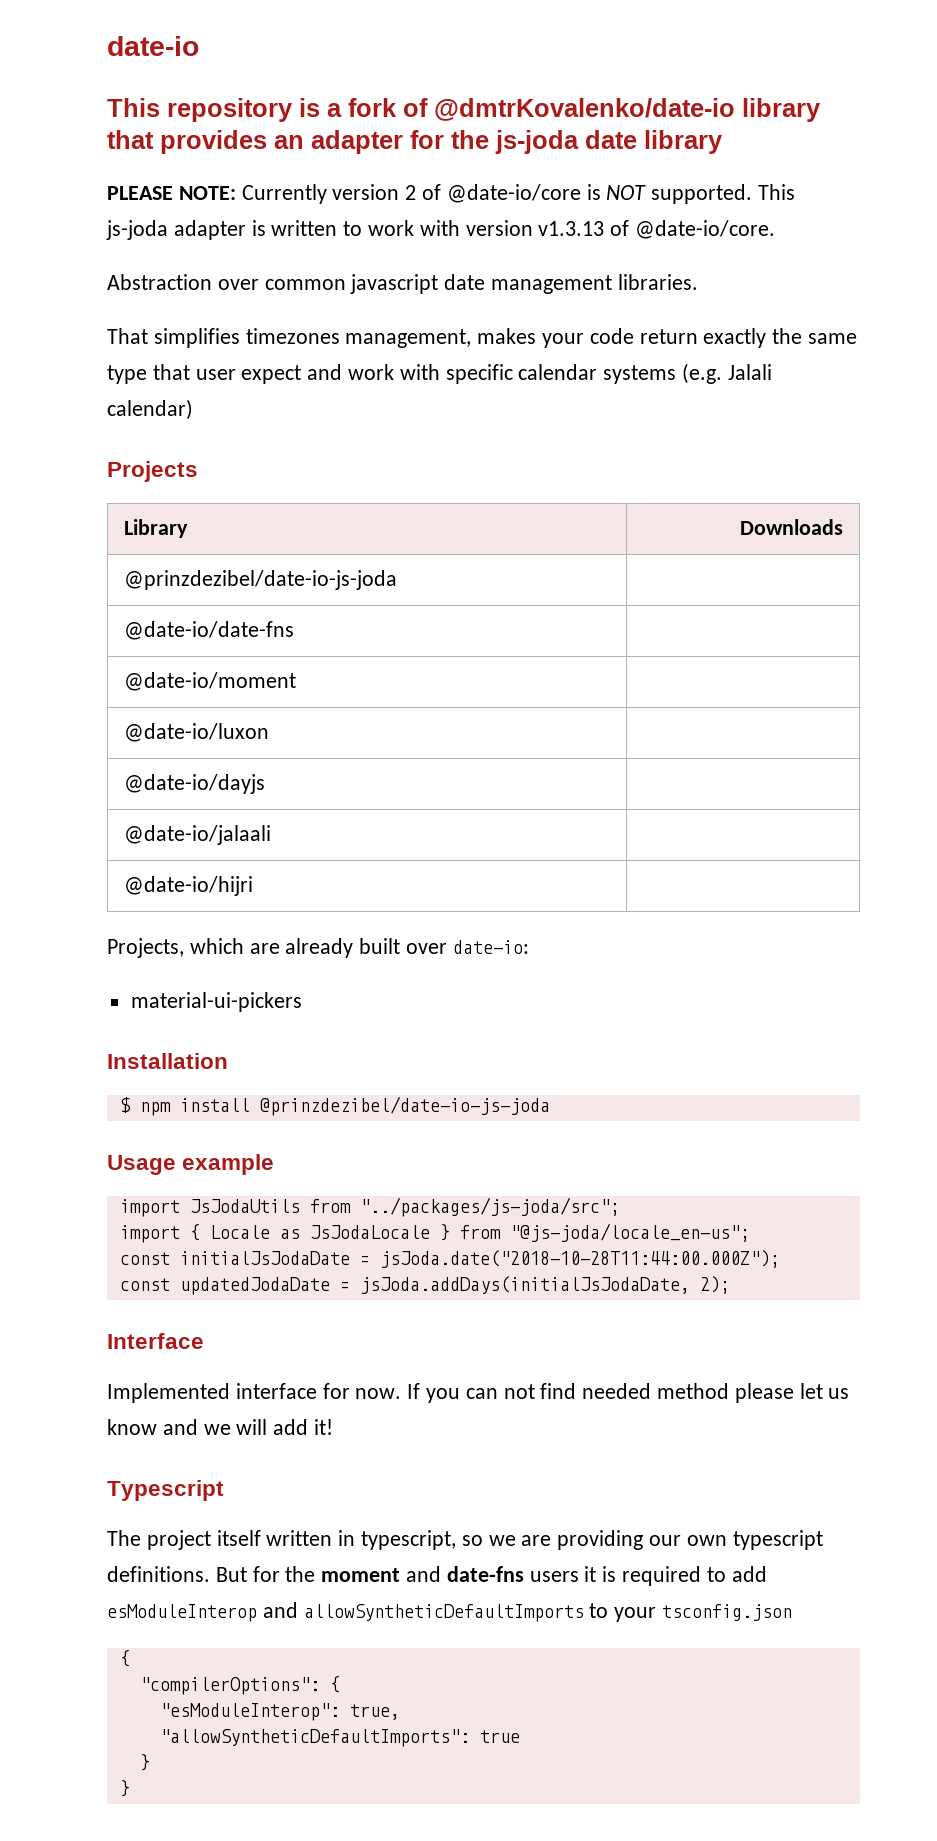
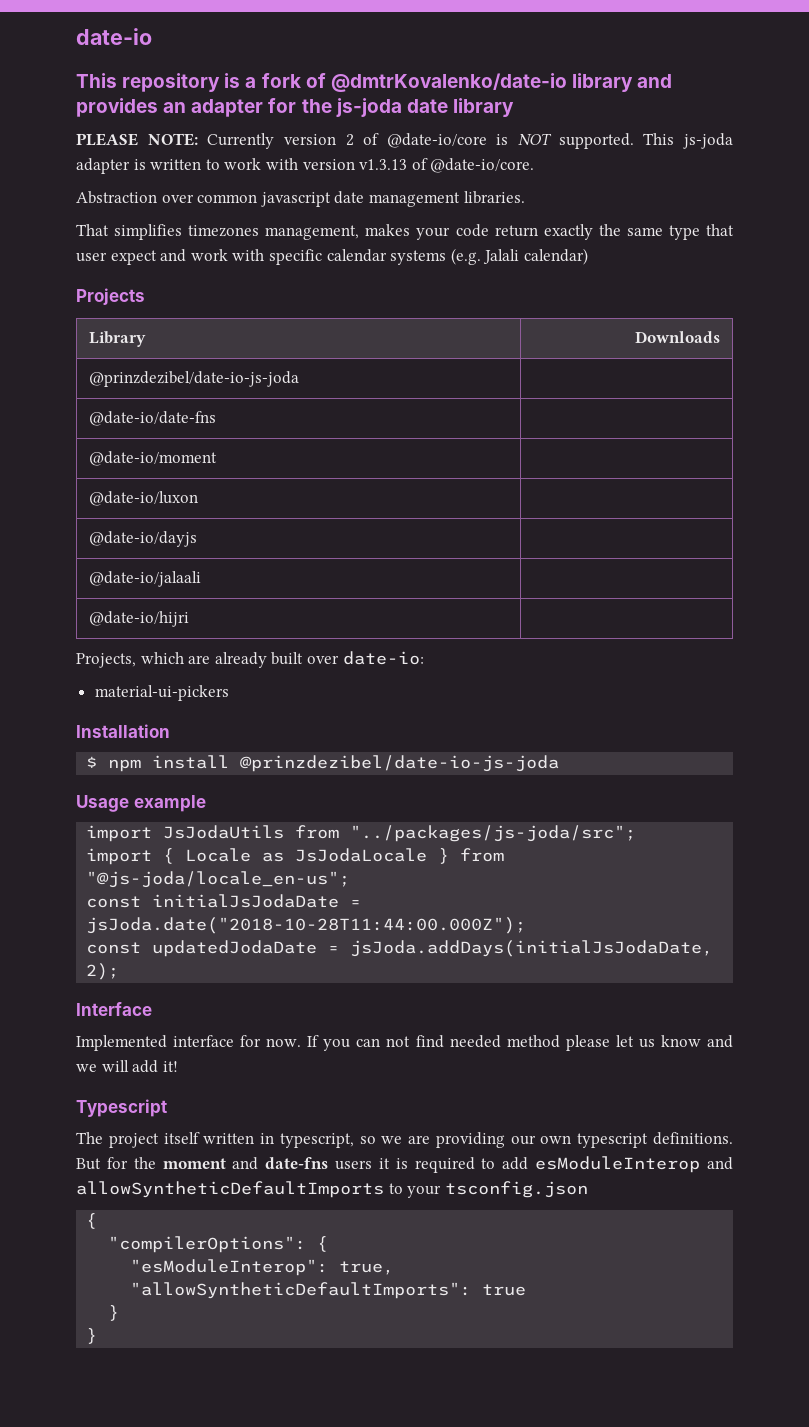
- This repository is a fork of @dmtrKovalenko/date-io library that provides an adapter for the js-joda date library
+ This repository is a fork of @dmtrKovalenko/date-io library and provides an adapter for the js-joda date library

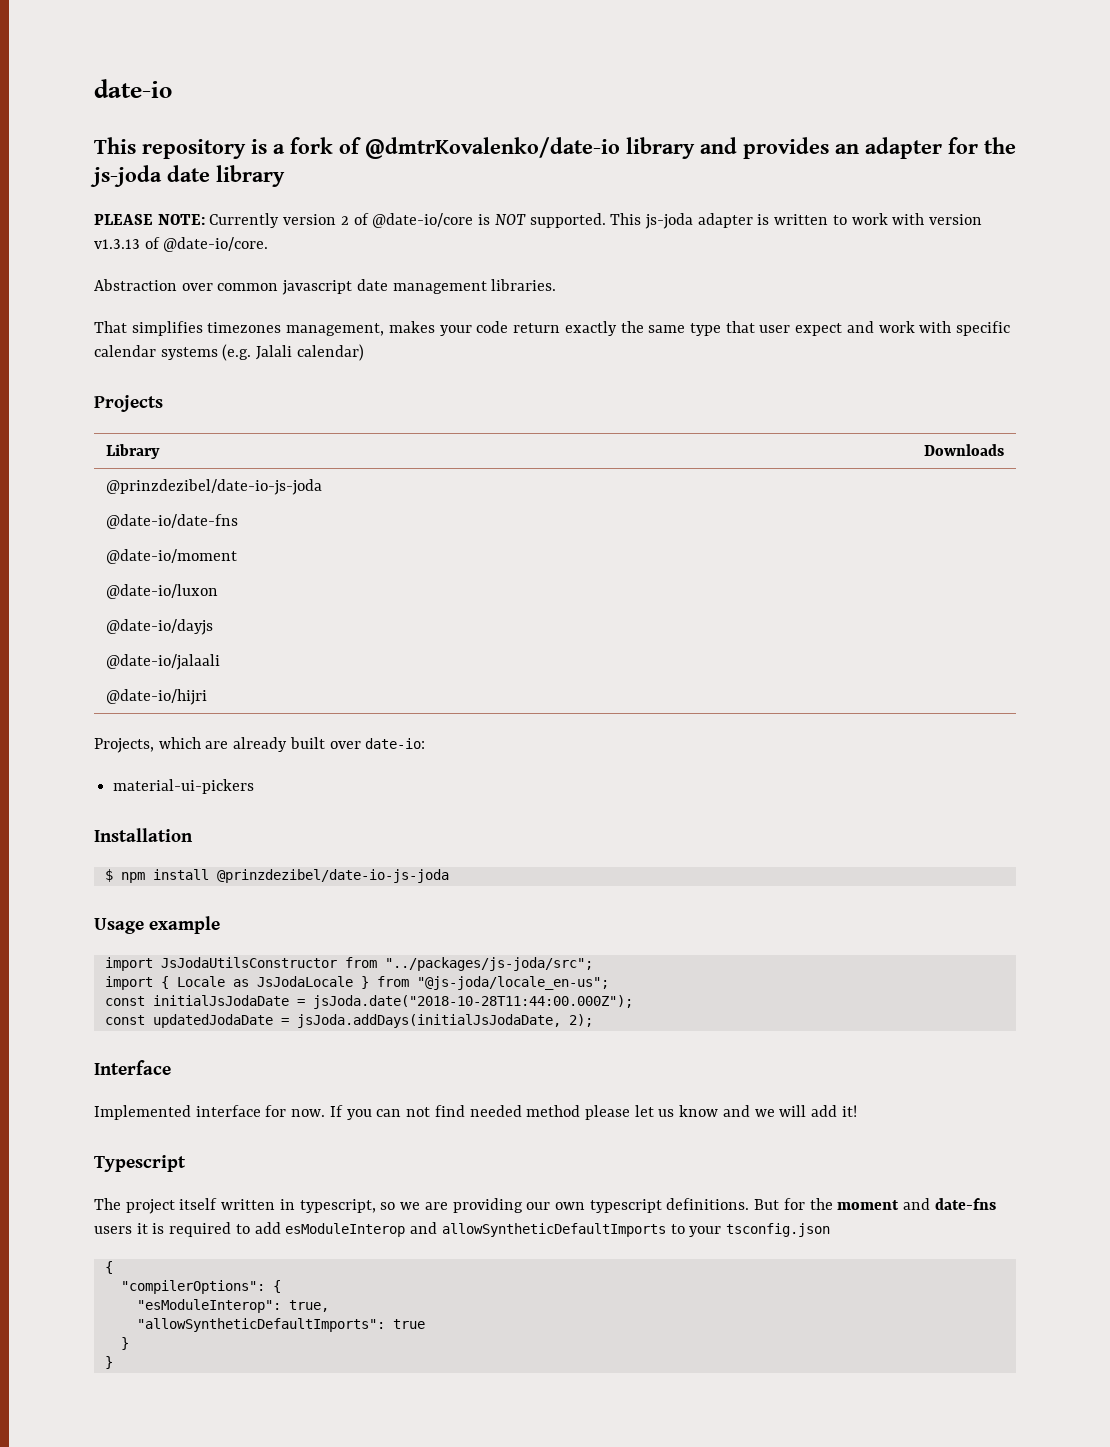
- import JsJodaUtils from "../packages/js-joda/src";
+ import JsJodaUtilsConstructor from "../packages/js-joda/src";

